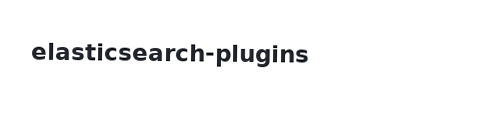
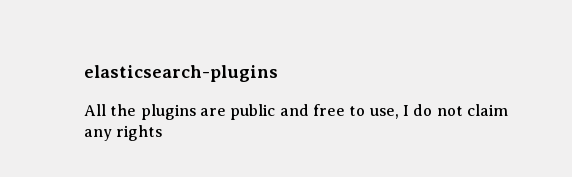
+ All the plugins are public and free to use, I do not claim any rights

